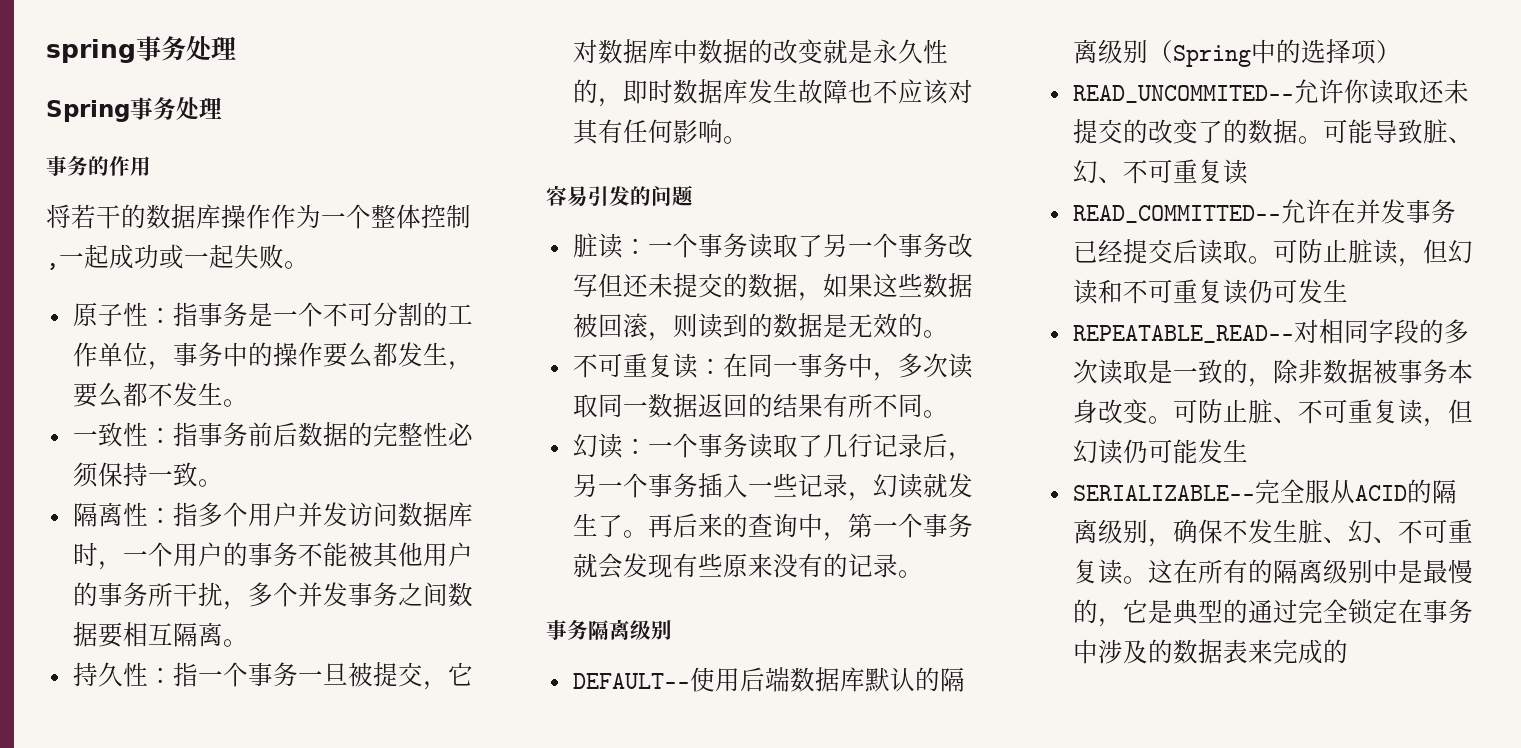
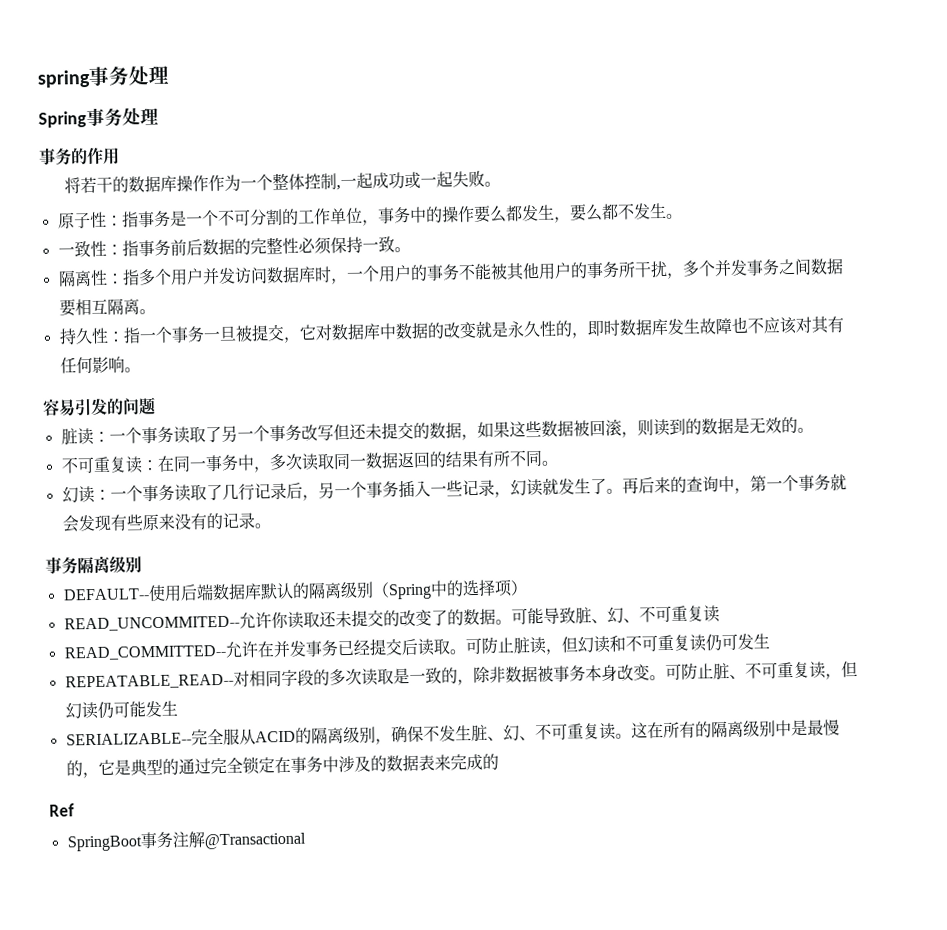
+ Ref
+ SpringBoot事务注解@Transactional

